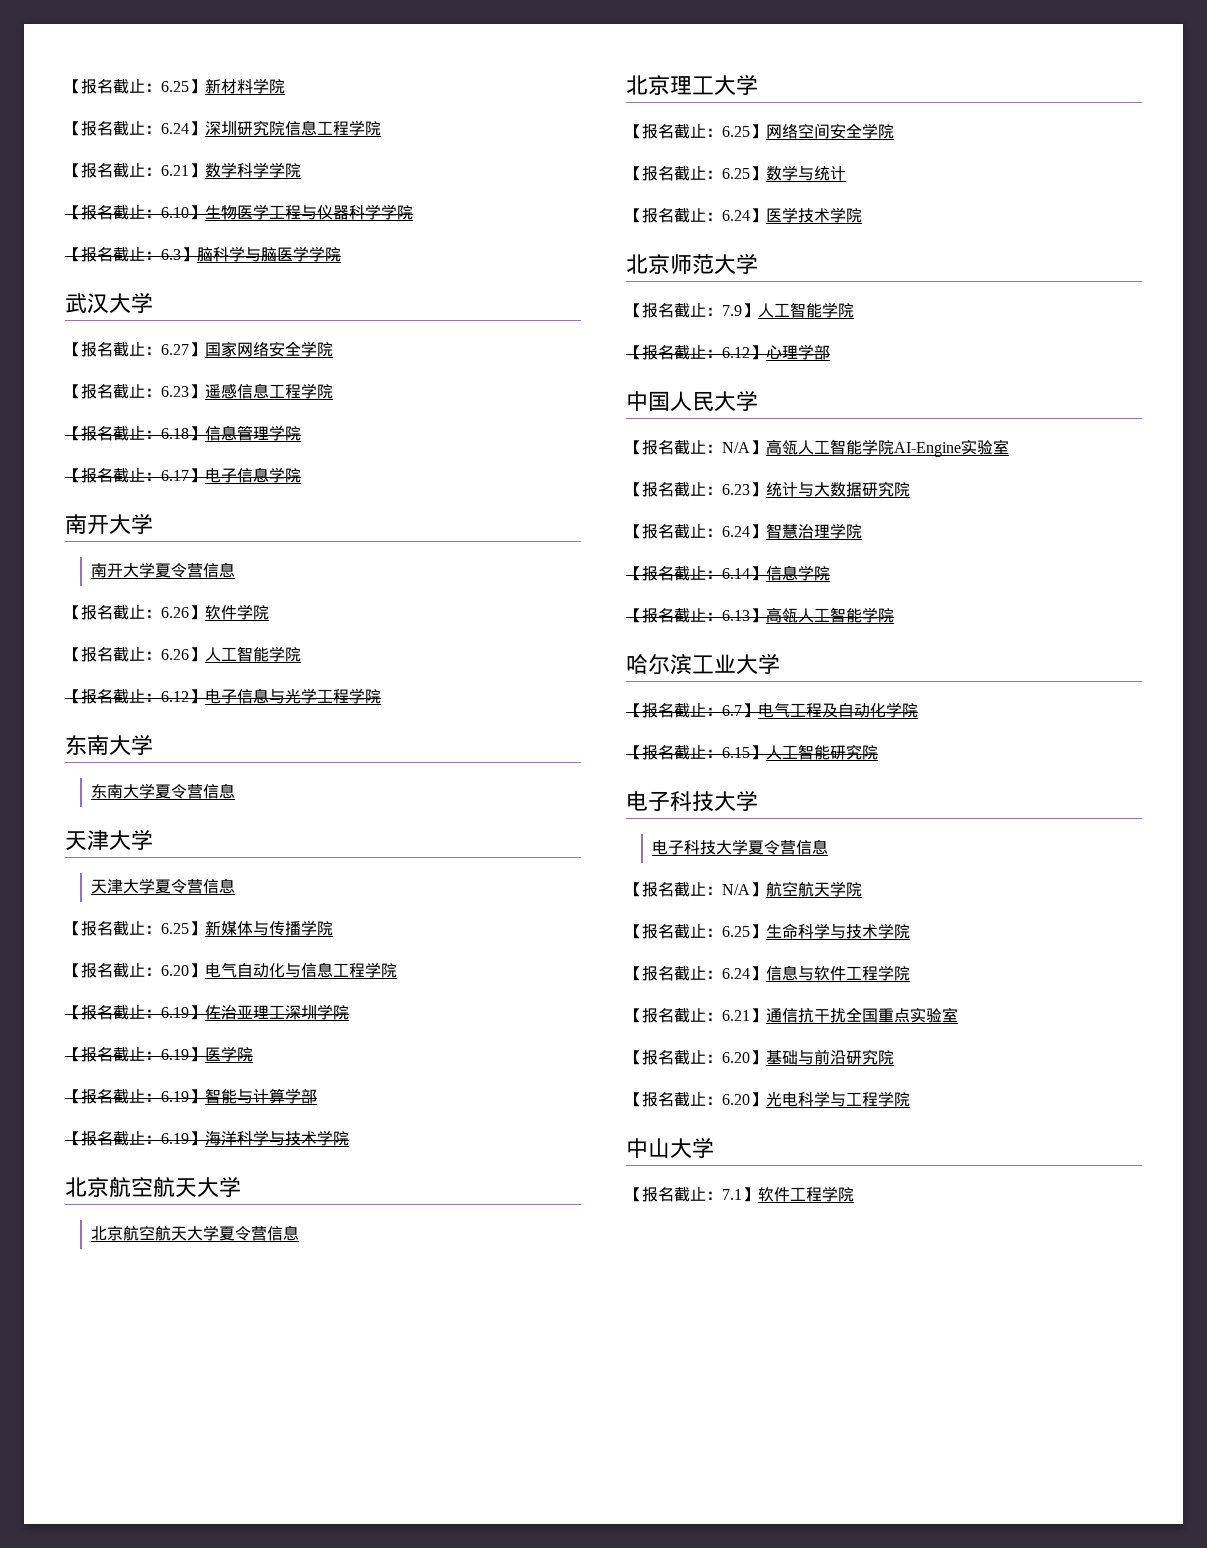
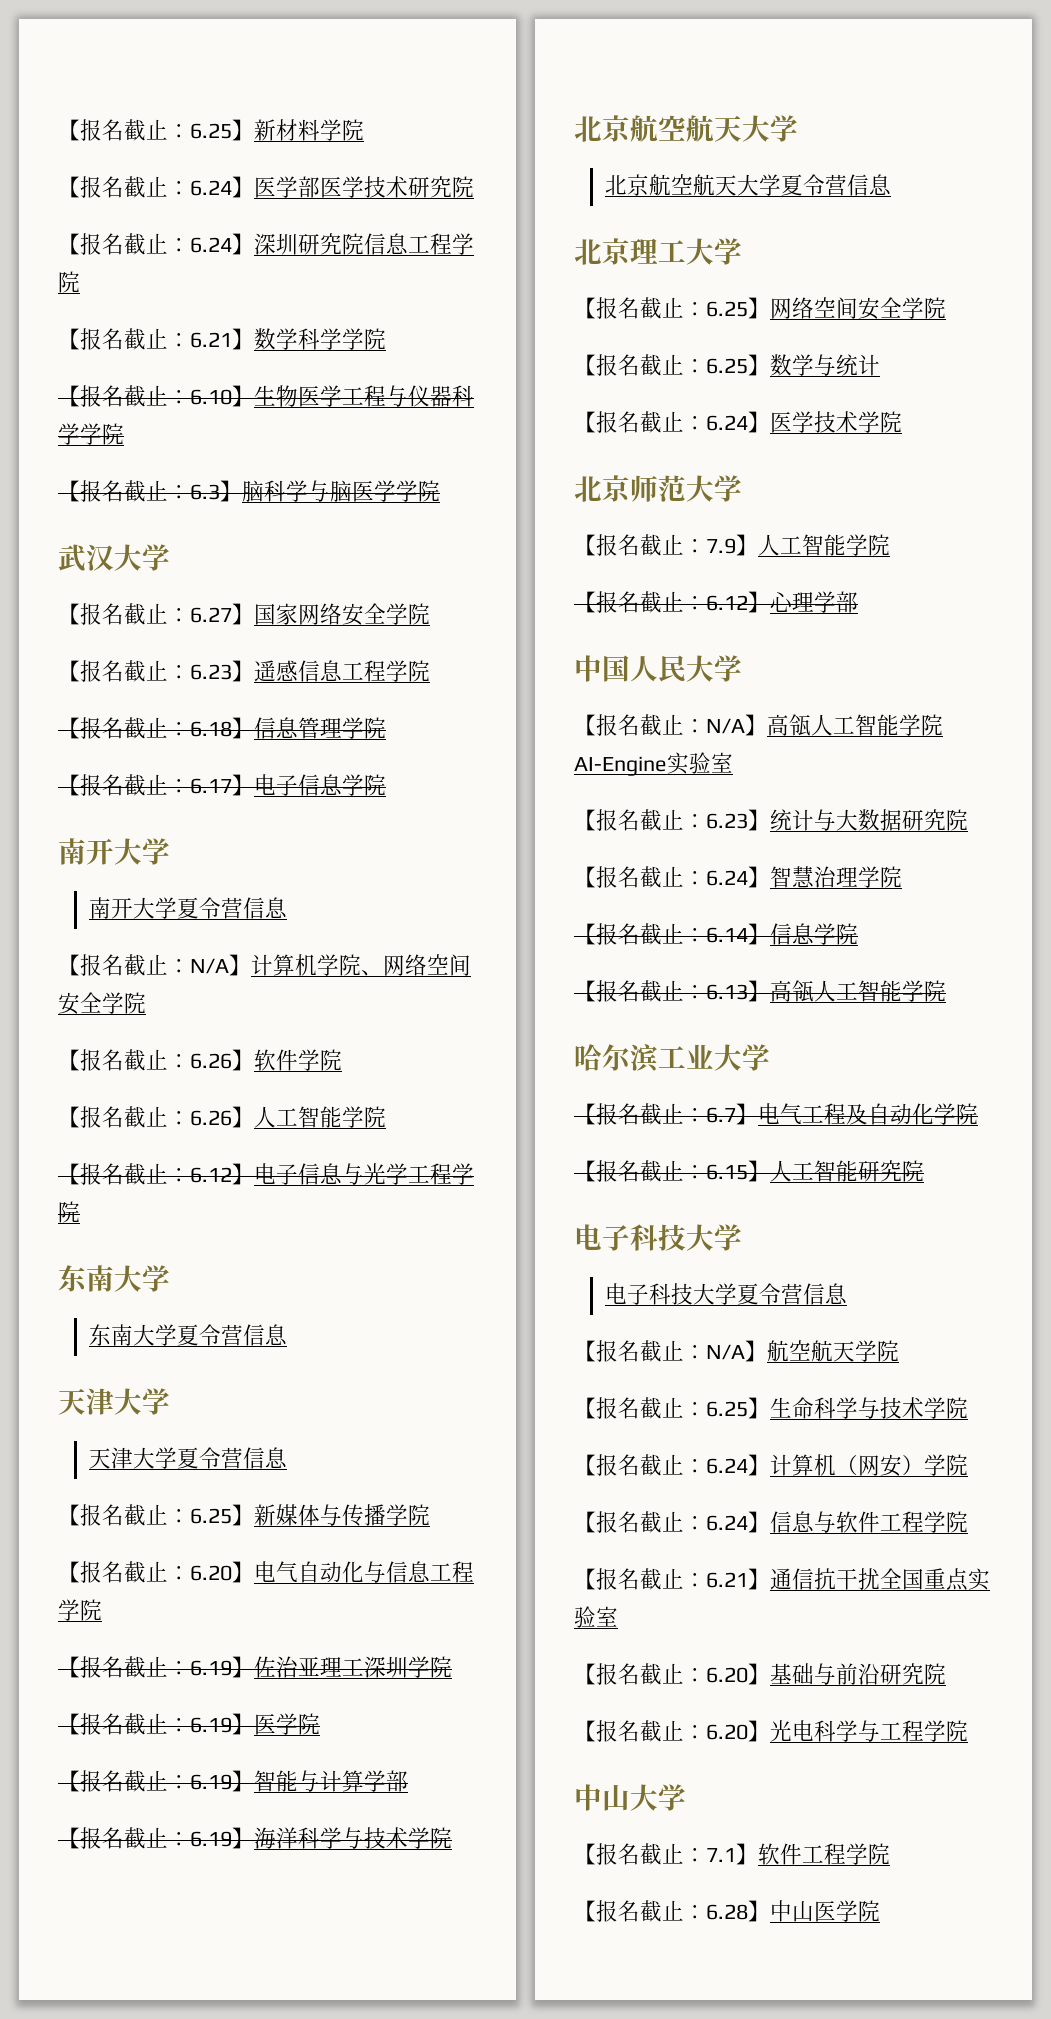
+ 【报名截止：6.24】医学部医学技术研究院
+ 【报名截止：N/A】计算机学院、网络空间安全学院
+ 【报名截止：6.24】计算机（网安）学院
+ 【报名截止：6.28】中山医学院

